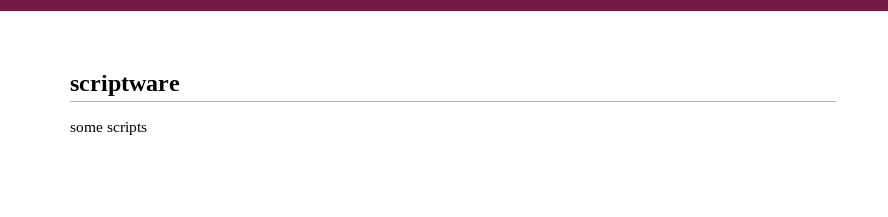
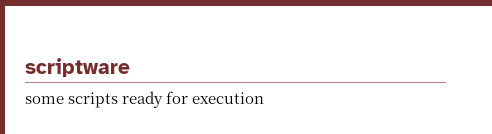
- some scripts
+ some scripts ready for execution

